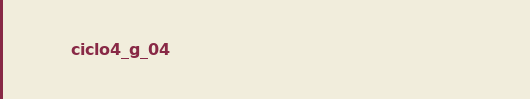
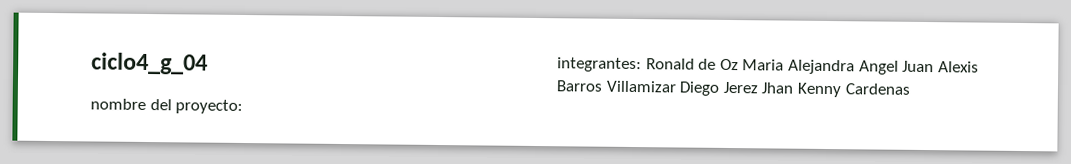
+ nombre del proyecto:
+ integrantes: Ronald de Oz Maria Alejandra Angel Juan Alexis Barros Villamizar Diego Jerez Jhan Kenny Cardenas

